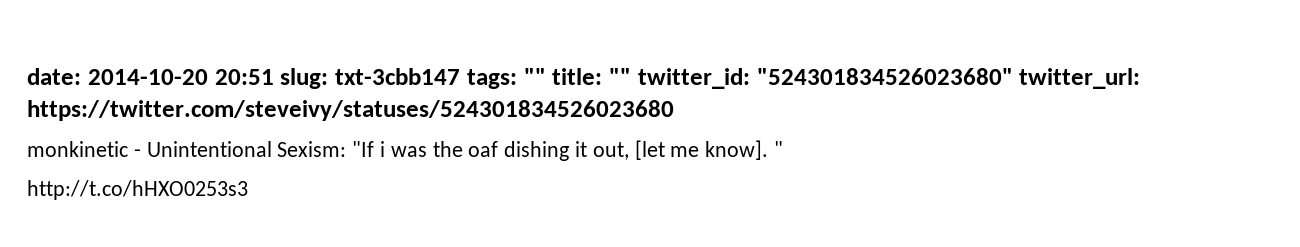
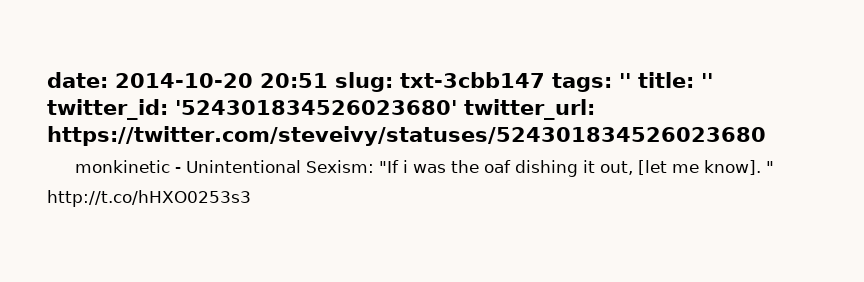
- date: 2014-10-20 20:51 slug: txt-3cbb147 tags: "" title: "" twitter_id: "524301834526023680" twitter_url: https://twitter.com/steveivy/statuses/524301834526023680
+ date: 2014-10-20 20:51 slug: txt-3cbb147 tags: '' title: '' twitter_id: '524301834526023680' twitter_url: https://twitter.com/steveivy/statuses/524301834526023680

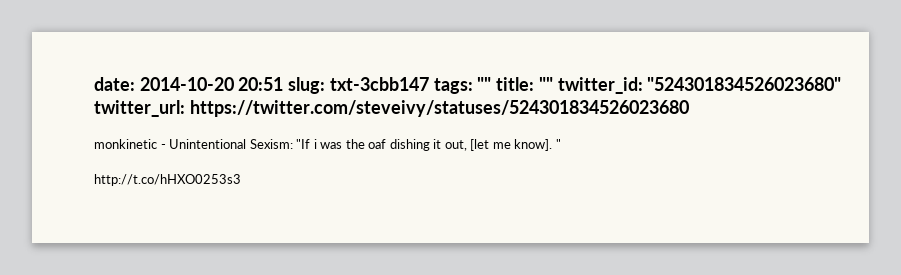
- date: 2014-10-20 20:51 slug: txt-3cbb147 tags: '' title: '' twitter_id: '524301834526023680' twitter_url: https://twitter.com/steveivy/statuses/524301834526023680
+ date: 2014-10-20 20:51 slug: txt-3cbb147 tags: "" title: "" twitter_id: "524301834526023680" twitter_url: https://twitter.com/steveivy/statuses/524301834526023680

